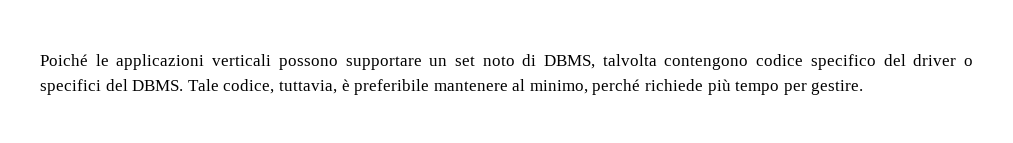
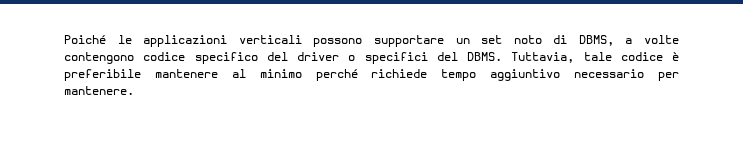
- Poiché le applicazioni verticali possono supportare un set noto di DBMS, talvolta contengono codice specifico del driver o specifici del DBMS.
+ Poiché le applicazioni verticali possono supportare un set noto di DBMS, a volte contengono codice specifico del driver o specifici del DBMS.
- Tale codice, tuttavia, è preferibile mantenere al minimo, perché richiede più tempo per gestire.
+ Tuttavia, tale codice è preferibile mantenere al minimo perché richiede tempo aggiuntivo necessario per mantenere.

